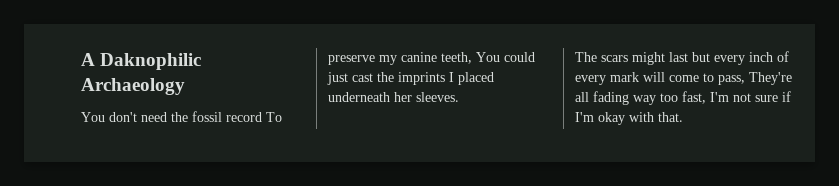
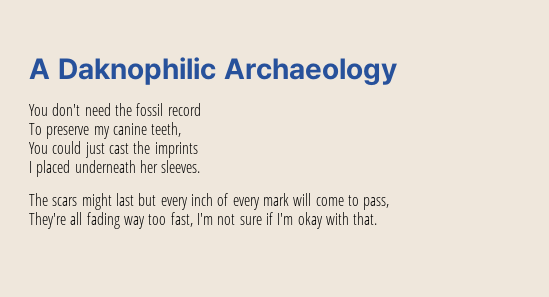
- You don't need the fossil record To preserve my canine teeth, You could just cast the imprints I placed underneath her sleeves.
+ You don't need the fossil record
+ To preserve my canine teeth,
+ You could just cast the imprints
+ I placed underneath her sleeves.
- The scars might last but every inch of every mark will come to pass, They're all fading way too fast, I'm not sure if I'm okay with that.
+ The scars might last but every inch of every mark will come to pass,
+ They're all fading way too fast, I'm not sure if I'm okay with that.

